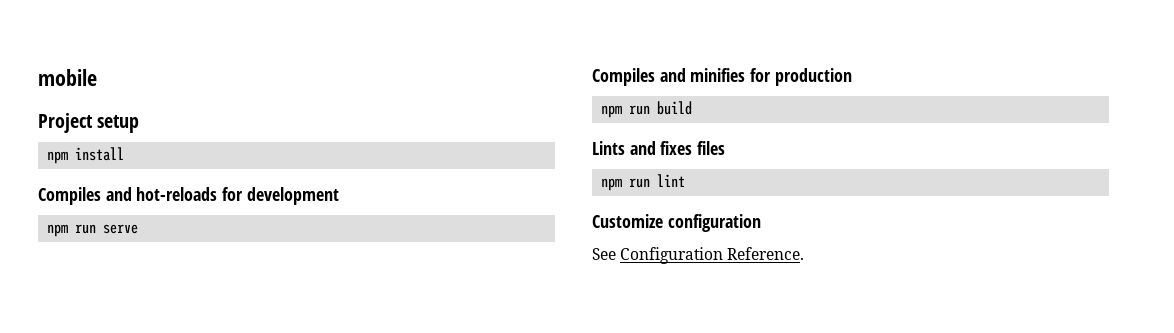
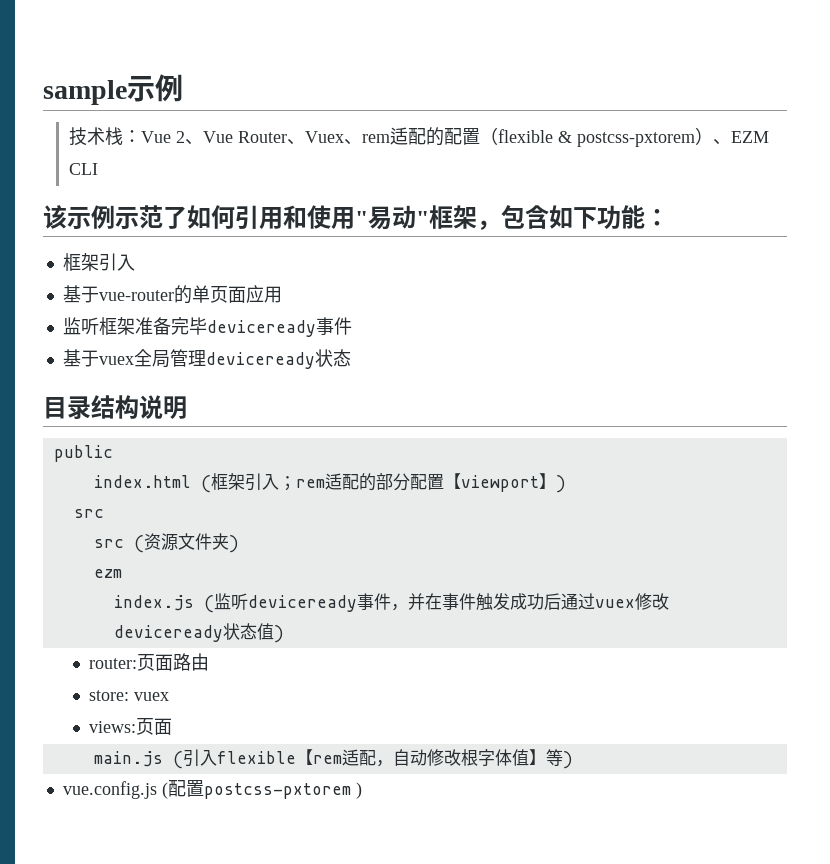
- mobile
- Project setup
- npm install
- Compiles and hot-reloads for development
- npm run serve
- Compiles and minifies for production
- npm run build
- Lints and fixes files
- npm run lint
- Customize configuration
- See Configuration Reference.
+ sample示例
+ 技术栈：Vue 2、Vue Router、Vuex、rem适配的配置（flexible & postcss-pxtorem）、EZM CLI
+ 该示例示范了如何引用和使用"易动"框架，包含如下功能：
+ 框架引入
+ 基于vue-router的单页面应用
+ 监听框架准备完毕deviceready事件
+ 基于vuex全局管理deviceready状态
+ 目录结构说明
+ public
+ index.html (框架引入；rem适配的部分配置【viewport】)
+ src
+ src (资源文件夹)
+ ezm
+ index.js (监听deviceready事件，并在事件触发成功后通过vuex修改deviceready状态值)
+ router:页面路由
+ store: vuex
+ views:页面
+ main.js (引入flexible【rem适配，自动修改根字体值】等)
+ vue.config.js (配置postcss-pxtorem )

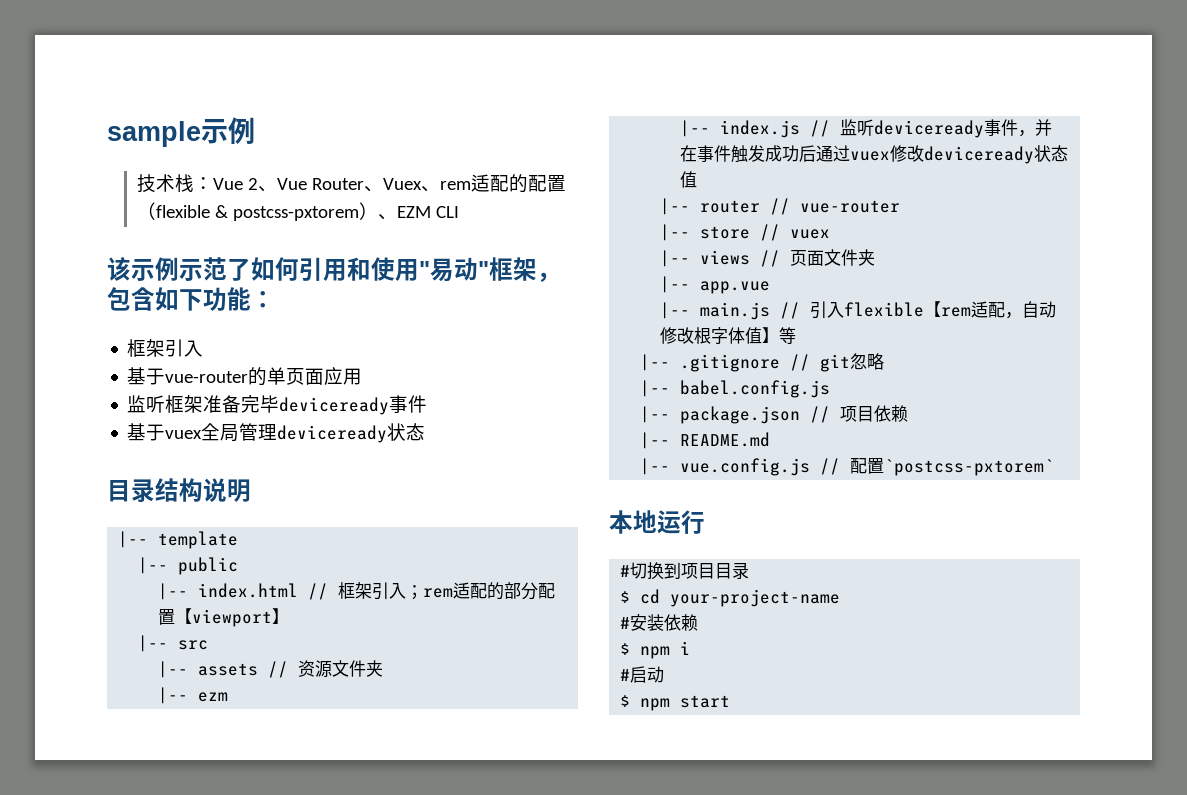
- public
- index.html (框架引入；rem适配的部分配置【viewport】)
- src
+ |-- template
+ |-- public
+ |-- index.html // 框架引入；rem适配的部分配置【viewport】
+ |-- src
- src (资源文件夹)
- ezm
+ |-- assets // 资源文件夹
+ |-- ezm
- index.js (监听deviceready事件，并在事件触发成功后通过vuex修改deviceready状态值)
- router:页面路由
- store: vuex
- views:页面
- main.js (引入flexible【rem适配，自动修改根字体值】等)
- vue.config.js (配置postcss-pxtorem )
+ |-- index.js // 监听deviceready事件，并在事件触发成功后通过vuex修改deviceready状态值
+ |-- router // vue-router
+ |-- store // vuex
+ |-- views // 页面文件夹
+ |-- app.vue
+ |-- main.js // 引入flexible【rem适配，自动修改根字体值】等
+ |-- .gitignore // git忽略
+ |-- babel.config.js
+ |-- package.json // 项目依赖
+ |-- README.md
+ |-- vue.config.js // 配置`postcss-pxtorem`
+ 本地运行
+ #切换到项目目录
+ $ cd your-project-name
+ #安装依赖
+ $ npm i
+ #启动
+ $ npm start

